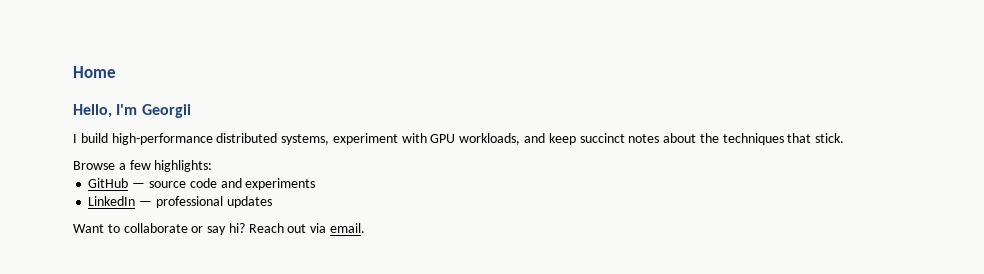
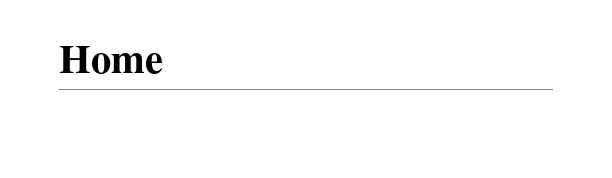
- Hello, I'm Georgii
- I build high-performance distributed systems, experiment with GPU workloads, and keep succinct notes about the techniques that stick.
- Browse a few highlights:
- GitHub — source code and experiments
- LinkedIn — professional updates
- Want to collaborate or say hi? Reach out via email.

